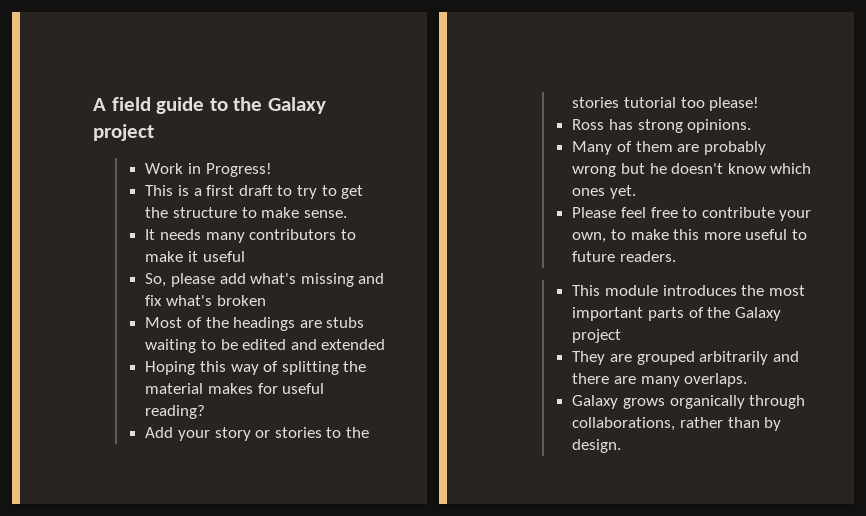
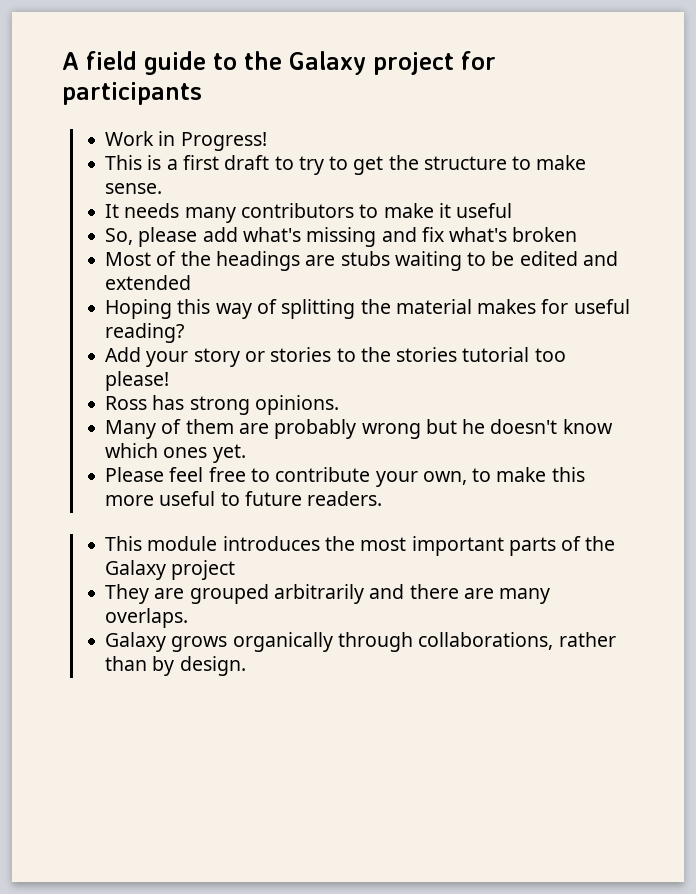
- A field guide to the Galaxy project
+ A field guide to the Galaxy project for participants

